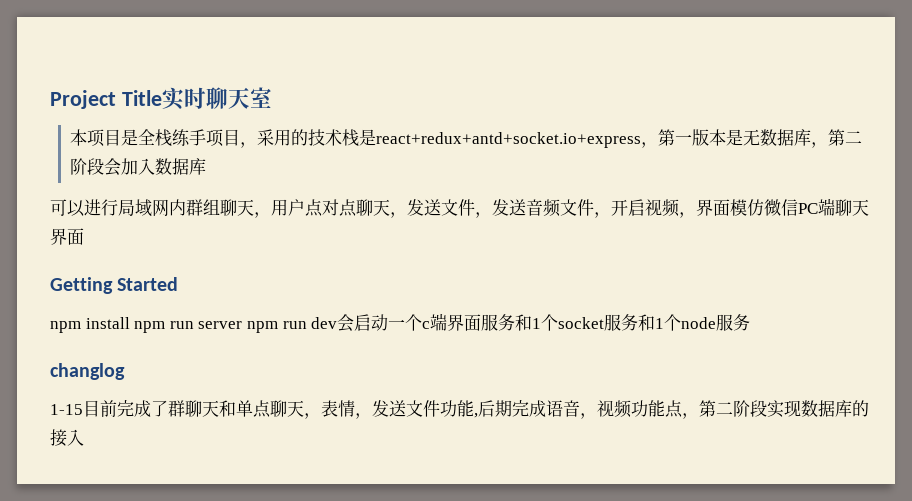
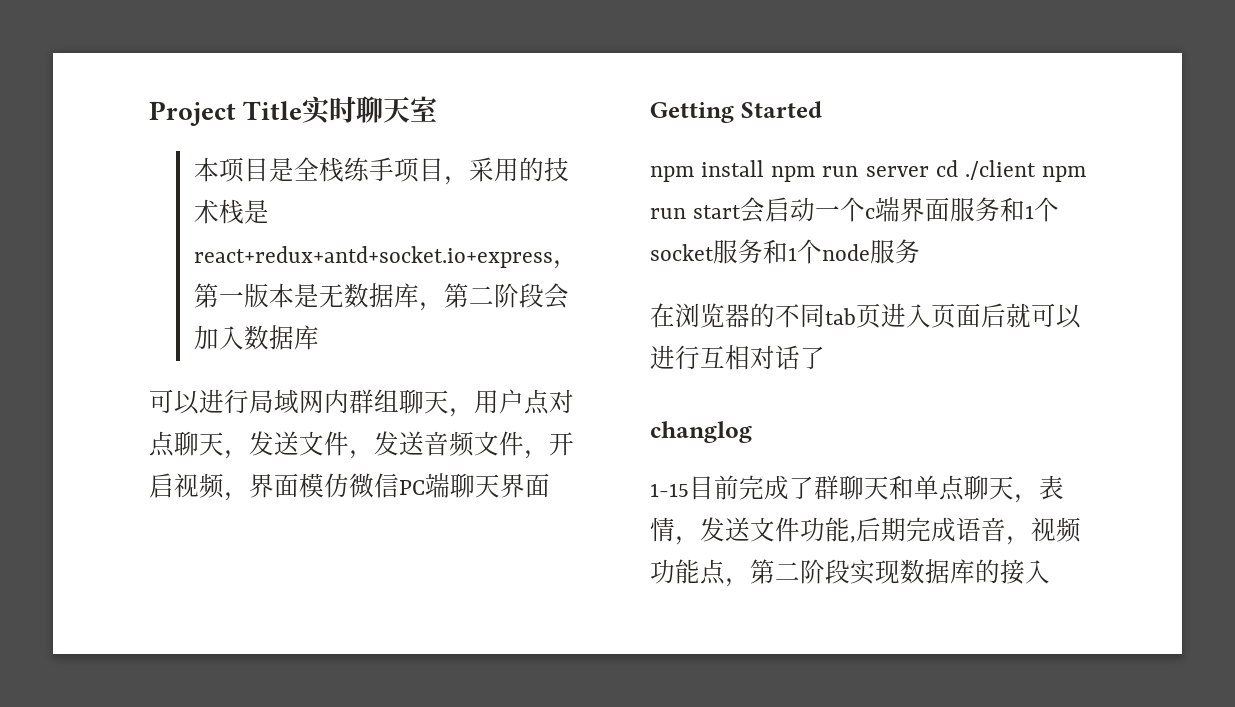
- npm install npm run server npm run dev会启动一个c端界面服务和1个socket服务和1个node服务
+ npm install npm run server cd ./client npm run start会启动一个c端界面服务和1个socket服务和1个node服务
+ 在浏览器的不同tab页进入页面后就可以进行互相对话了

